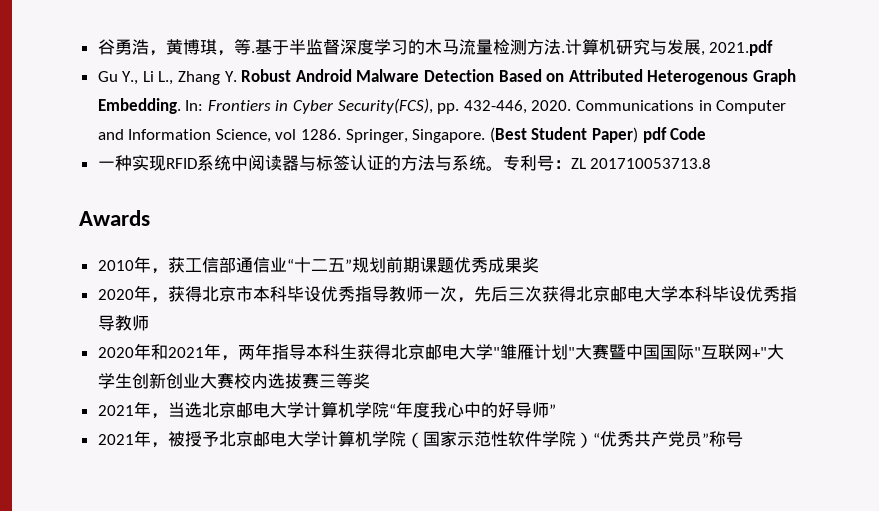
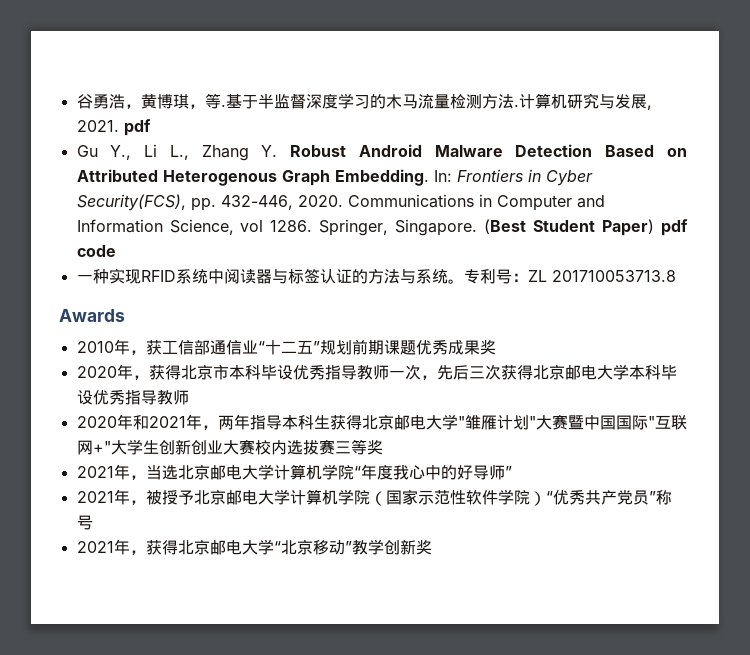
- 计算机研究与发展, 2021.pdf
+ 计算机研究与发展, 2021. pdf
- (Best Student Paper) pdf Code
+ (Best Student Paper) pdf code
+ 2021年，获得北京邮电大学“北京移动”教学创新奖

